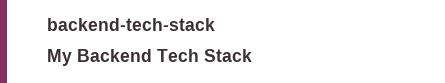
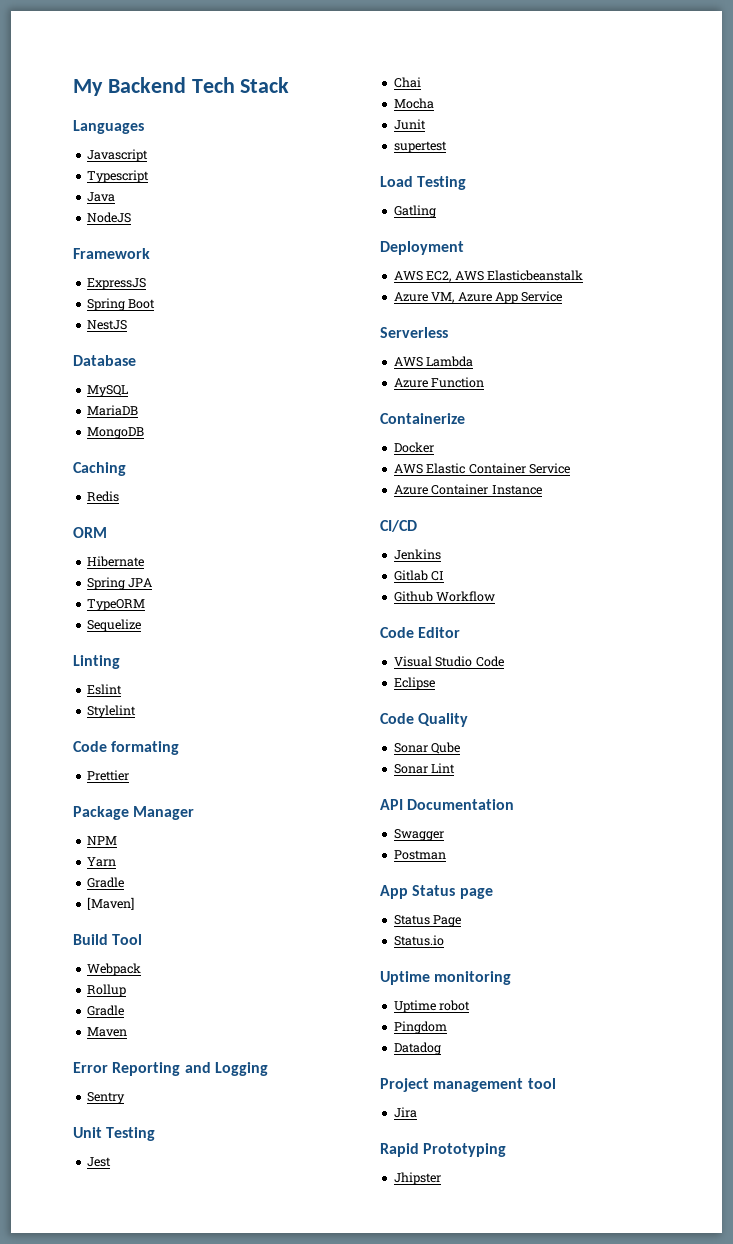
- backend-tech-stack
+ Languages
+ Javascript
+ Typescript
+ Java
+ NodeJS
+ Framework
+ ExpressJS
+ Spring Boot
+ NestJS
+ Database
+ MySQL
+ MariaDB
+ MongoDB
+ Caching
+ Redis
+ ORM
+ Hibernate
+ Spring JPA
+ TypeORM
+ Sequelize
+ Linting
+ Eslint
+ Stylelint
+ Code formating
+ Prettier
+ Package Manager
+ NPM
+ Yarn
+ Gradle
+ [Maven]
+ Build Tool
+ Webpack
+ Rollup
+ Gradle
+ Maven
+ Error Reporting and Logging
+ Sentry
+ Unit Testing
+ Jest
+ Chai
+ Mocha
+ Junit
+ supertest
+ Load Testing
+ Gatling
+ Deployment
+ AWS EC2, AWS Elasticbeanstalk
+ Azure VM, Azure App Service
+ Serverless
+ AWS Lambda
+ Azure Function
+ Containerize
+ Docker
+ AWS Elastic Container Service
+ Azure Container Instance
+ CI/CD
+ Jenkins
+ Gitlab CI
+ Github Workflow
+ Code Editor
+ Visual Studio Code
+ Eclipse
+ Code Quality
+ Sonar Qube
+ Sonar Lint
+ API Documentation
+ Swagger
+ Postman
+ App Status page
+ Status Page
+ Status.io
+ Uptime monitoring
+ Uptime robot
+ Pingdom
+ Datadog
+ Project management tool
+ Jira
+ Rapid Prototyping
+ Jhipster

